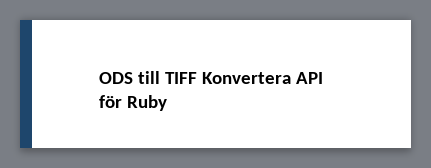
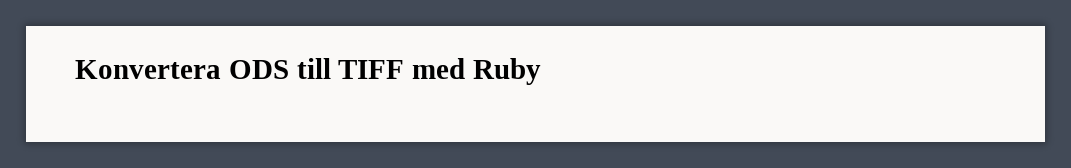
- ODS till TIFF Konvertera API för Ruby
+ Konvertera ODS till TIFF med Ruby

